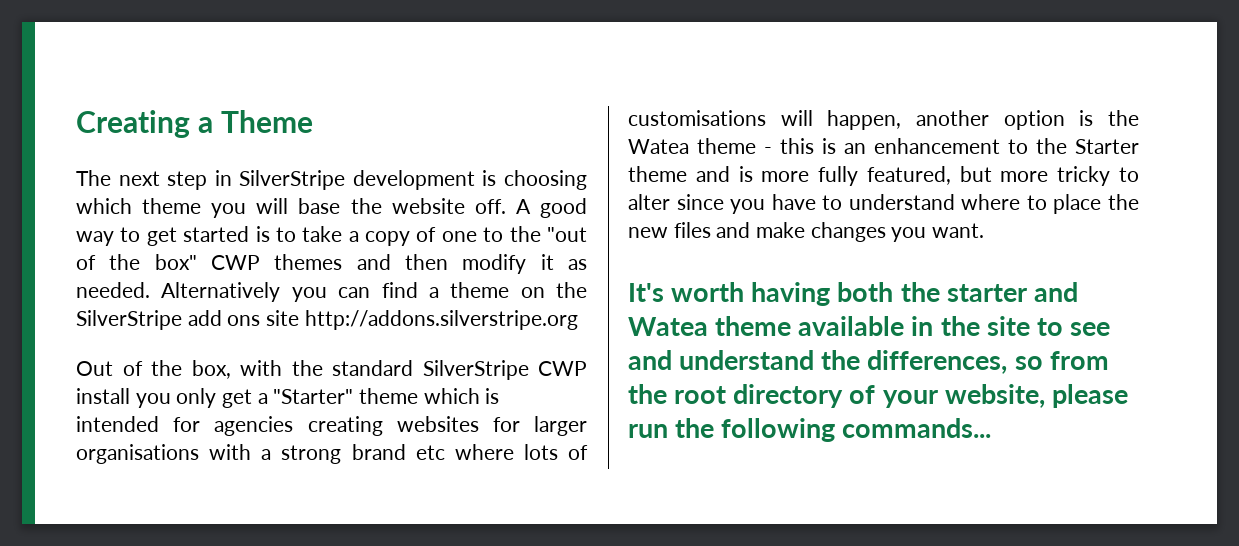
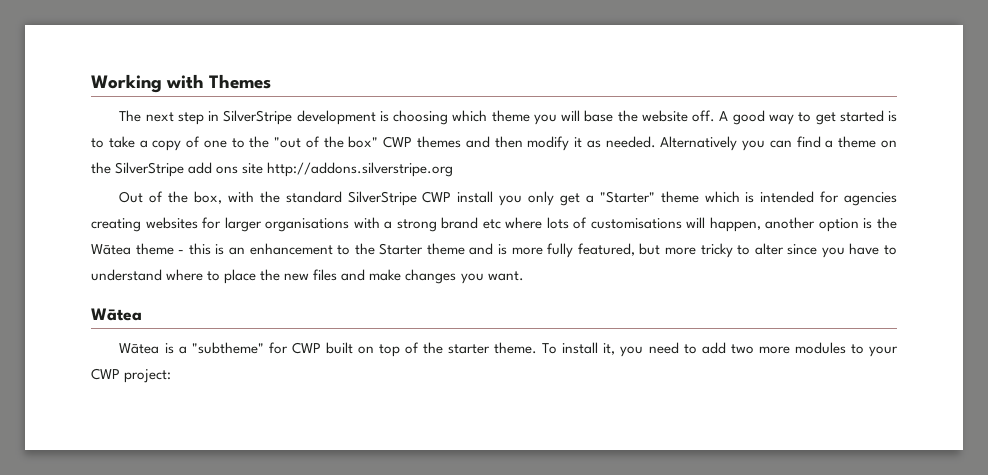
- Creating a Theme
+ Working with Themes
- Out of the box, with the standard SilverStripe CWP install you only get a "Starter" theme which is intended for agencies creating websites for larger organisations with a strong brand etc where lots of customisations will happen, another option is the Watea theme - this is an enhancement to the Starter theme and is more fully featured, but more tricky to alter since you have to understand where to place the new files and make changes you want.
- It's worth having both the starter and Watea theme available in the site to see and understand the differences, so from the root directory of your website, please run the following commands...
+ Out of the box, with the standard SilverStripe CWP install you only get a "Starter" theme which is intended for agencies creating websites for larger organisations with a strong brand etc where lots of customisations will happen, another option is the Wātea theme - this is an enhancement to the Starter theme and is more fully featured, but more tricky to alter since you have to understand where to place the new files and make changes you want.
+ Wātea
+ Wātea is a "subtheme" for CWP built on top of the starter theme. To install it, you need to add two more modules to your CWP project:

